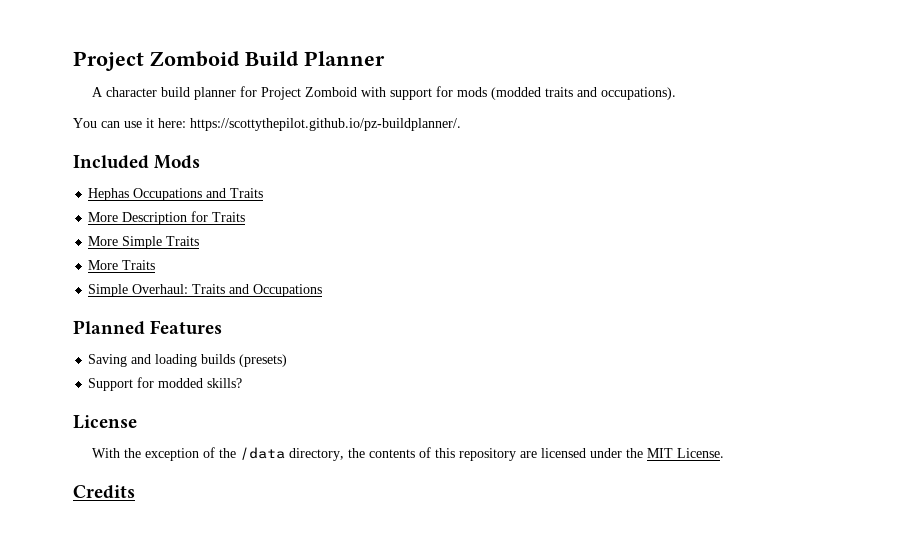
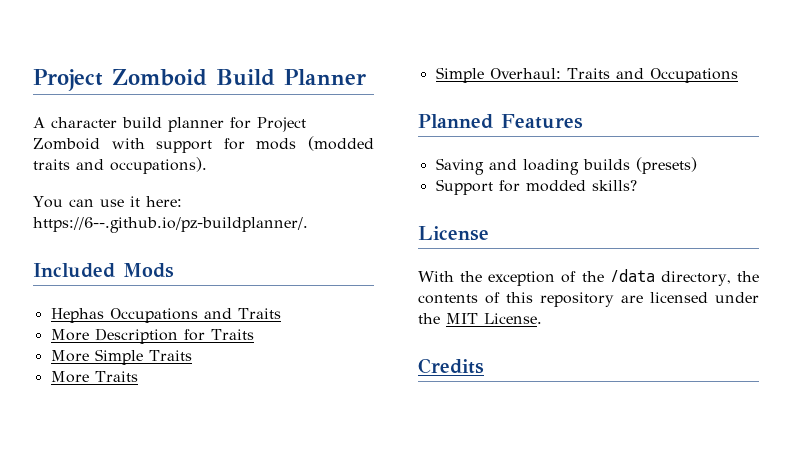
- You can use it here: https://scottythepilot.github.io/pz-buildplanner/.
+ You can use it here: https://6--.github.io/pz-buildplanner/.

